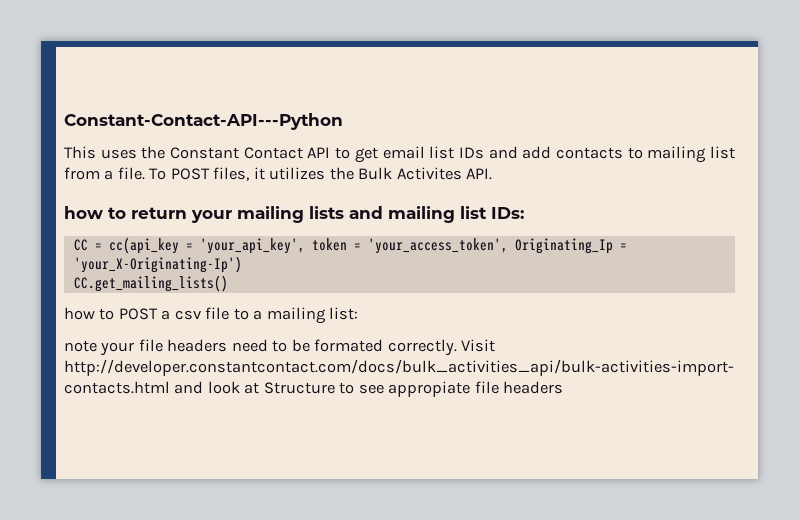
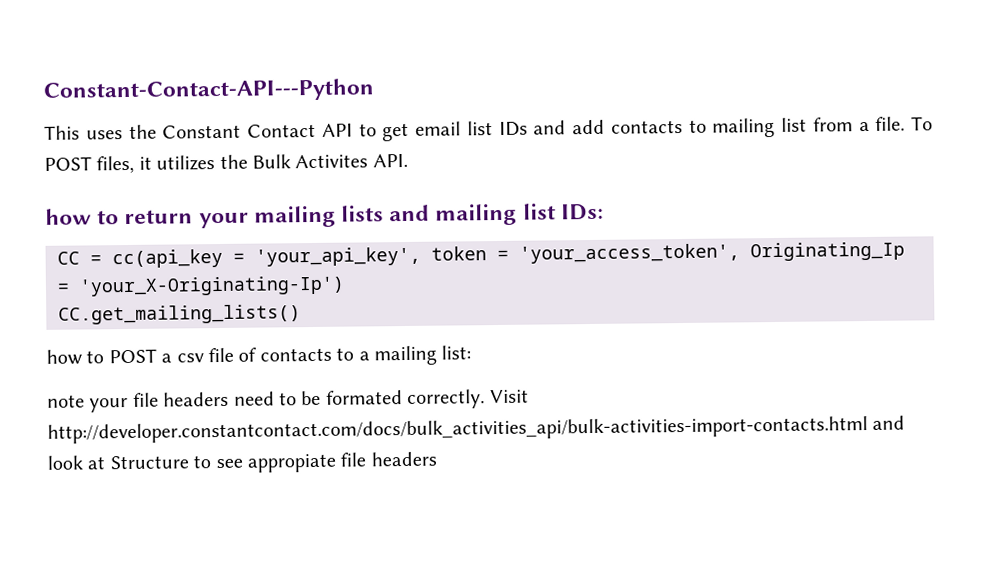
- how to POST a csv file to a mailing list:
+ how to POST a csv file of contacts to a mailing list:

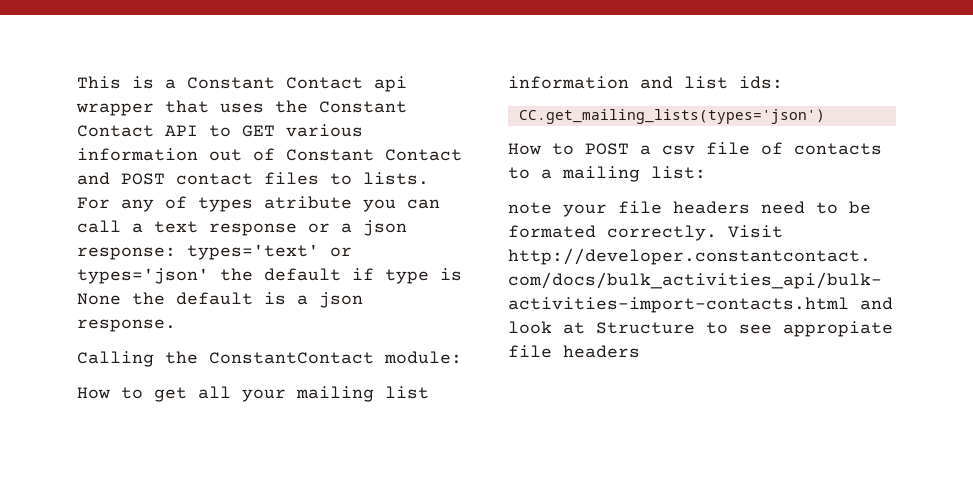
- Constant-Contact-API---Python
- This uses the Constant Contact API to get email list IDs and add contacts to mailing list from a file. To POST files, it utilizes the Bulk Activites API.
- how to return your mailing lists and mailing list IDs:
- CC = cc(api_key = 'your_api_key', token = 'your_access_token', Originating_Ip = 'your_X-Originating-Ip')
- CC.get_mailing_lists()
- how to POST a csv file of contacts to a mailing list:
+ This is a Constant Contact api wrapper that uses the Constant Contact API to GET various information out of Constant Contact and POST contact files to lists. For any of types atribute you can call a text response or a json response: types='text' or types='json' the default if type is None the default is a json response.
+ Calling the ConstantContact module:
+ How to get all your mailing list information and list ids:
+ CC.get_mailing_lists(types='json')
+ How to POST a csv file of contacts to a mailing list:

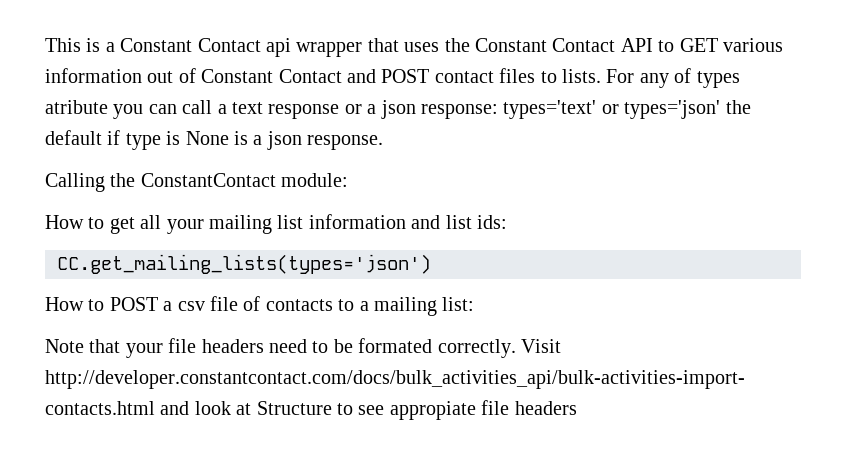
- For any of types atribute you can call a text response or a json response: types='text' or types='json' the default if type is None the default is a json response.
+ For any of types atribute you can call a text response or a json response: types='text' or types='json' the default if type is None is a json response.
- note your file headers need to be formated correctly.
+ Note that your file headers need to be formated correctly.

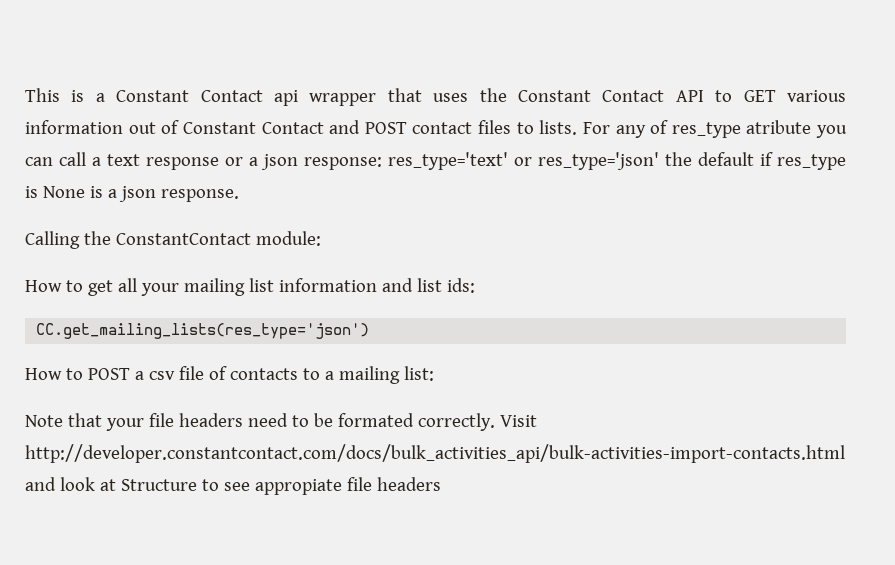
- For any of types atribute you can call a text response or a json response: types='text' or types='json' the default if type is None is a json response.
+ For any of res_type atribute you can call a text response or a json response: res_type='text' or res_type='json' the default if res_type is None is a json response.
- CC.get_mailing_lists(types='json')
+ CC.get_mailing_lists(res_type='json')

